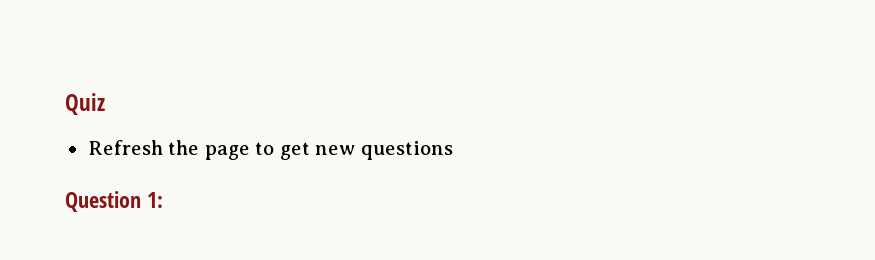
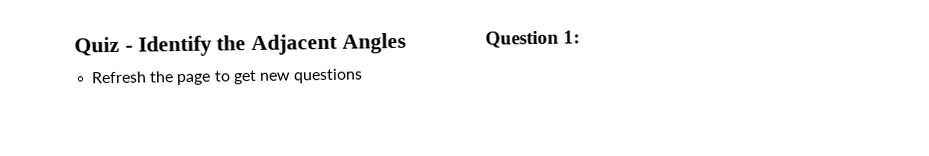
- Quiz
+ Quiz - Identify the Adjacent Angles

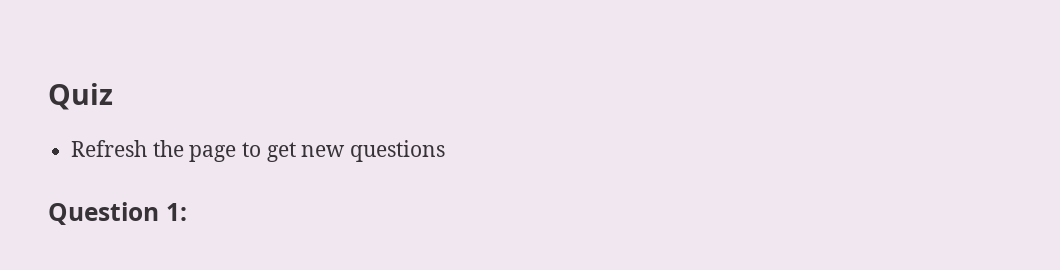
- Quiz - Identify the Adjacent Angles
+ Quiz

